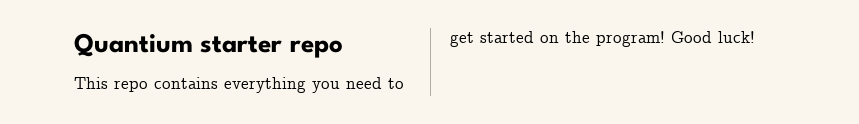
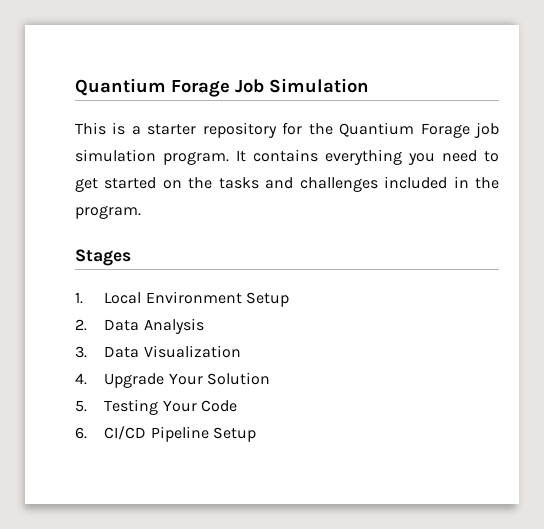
- Quantium starter repo
- This repo contains everything you need to get started on the program! Good luck!
+ Quantium Forage Job Simulation
+ This is a starter repository for the Quantium Forage job simulation program. It contains everything you need to get started on the tasks and challenges included in the program.
+ Stages
+ 1. Local Environment Setup
+ 2. Data Analysis
+ 3. Data Visualization
+ 4. Upgrade Your Solution
+ 5. Testing Your Code
+ 6. CI/CD Pipeline Setup

